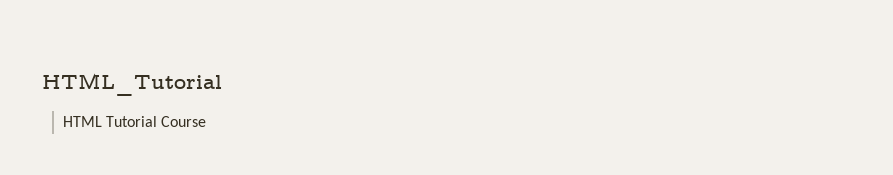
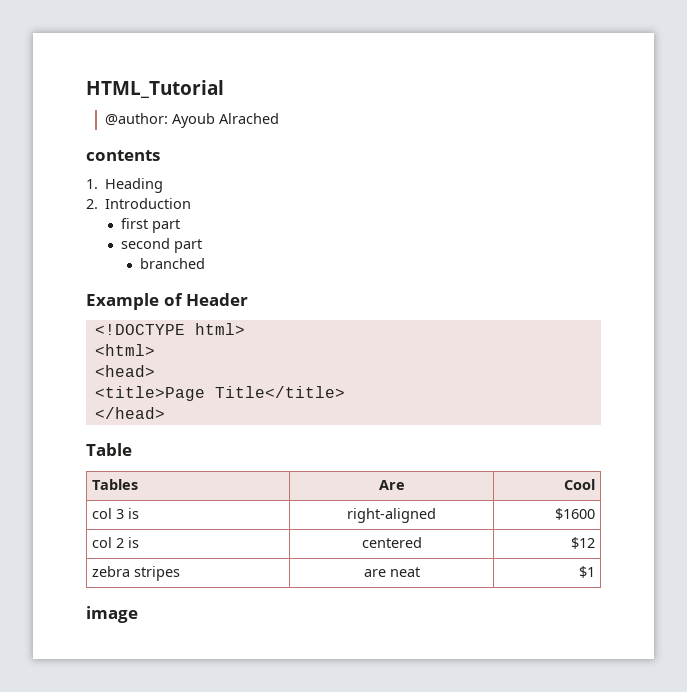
- HTML Tutorial Course
+ @author: Ayoub Alrached
+ contents
+ 1. Heading
+ 2. Introduction
+ first part
+ second part
+ branched
+ Example of Header
+ <!DOCTYPE html>
+ <html>
+ <head>
+ <title>Page Title</title>
+ </head>
+ Table
+ Tables | Are | Cool
+ col 3 is | right-aligned | $1600
+ col 2 is | centered | $12
+ zebra stripes | are neat | $1
+ image

